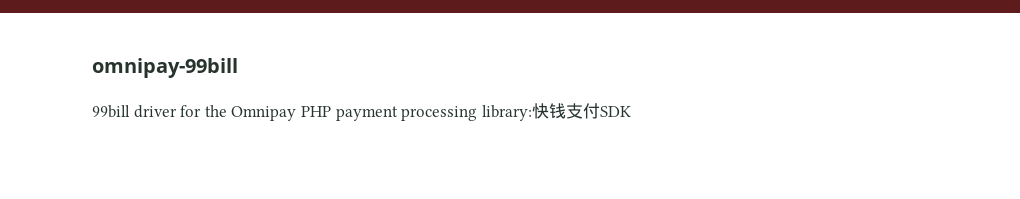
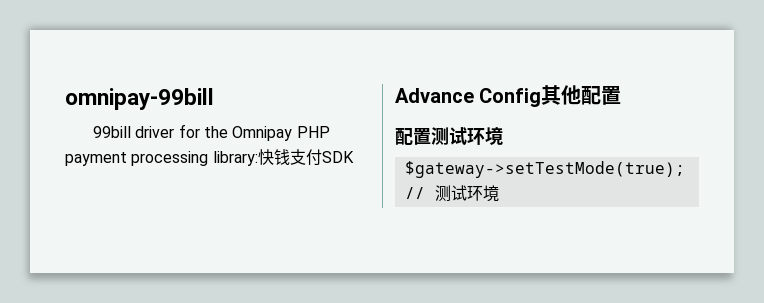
+ Advance Config其他配置
+ 配置测试环境
+ $gateway->setTestMode(true); // 测试环境

